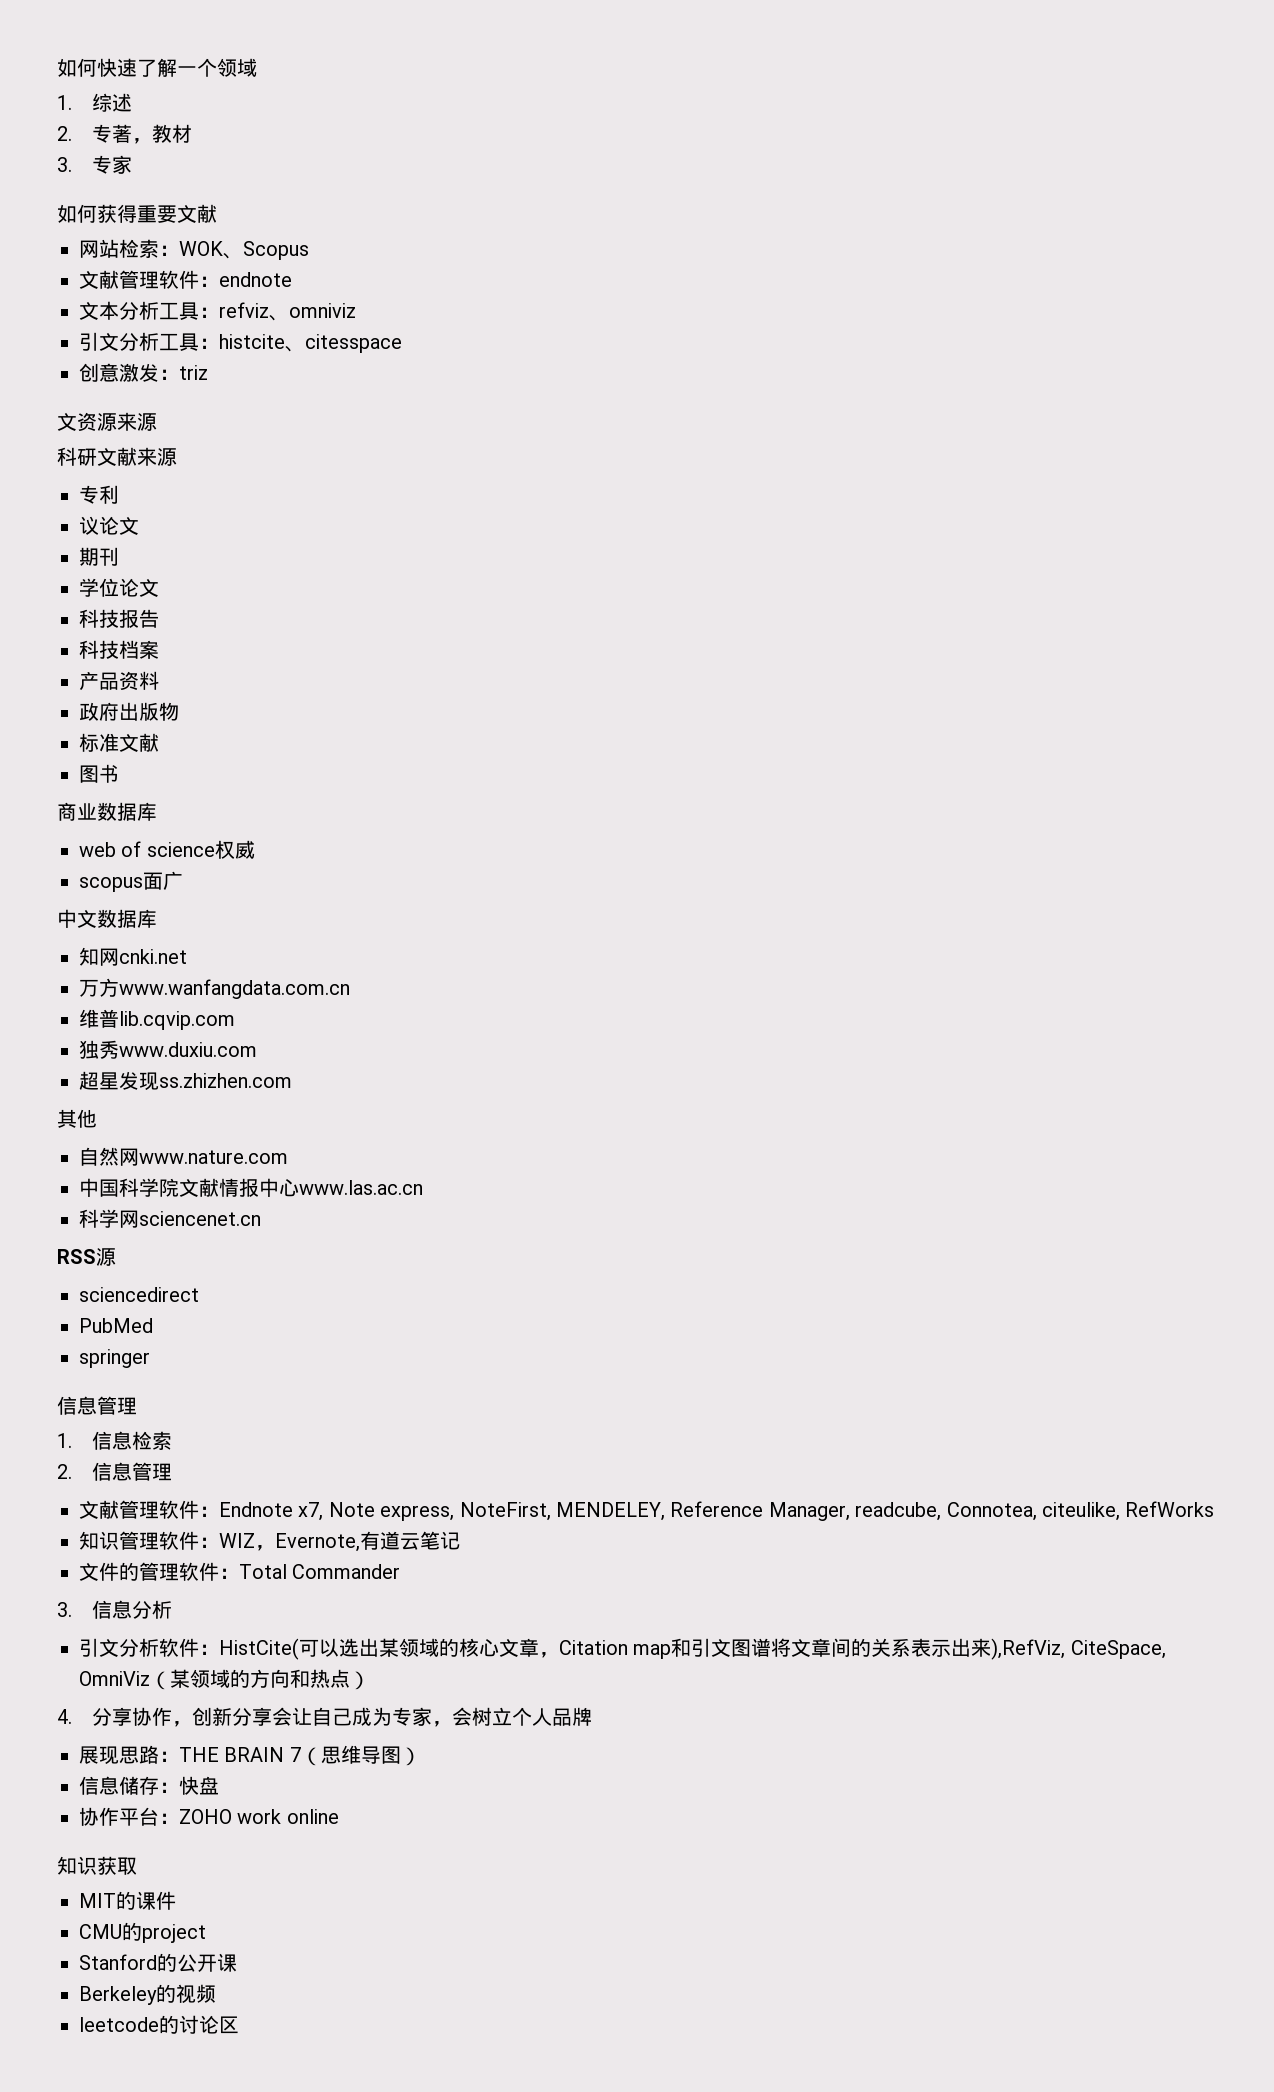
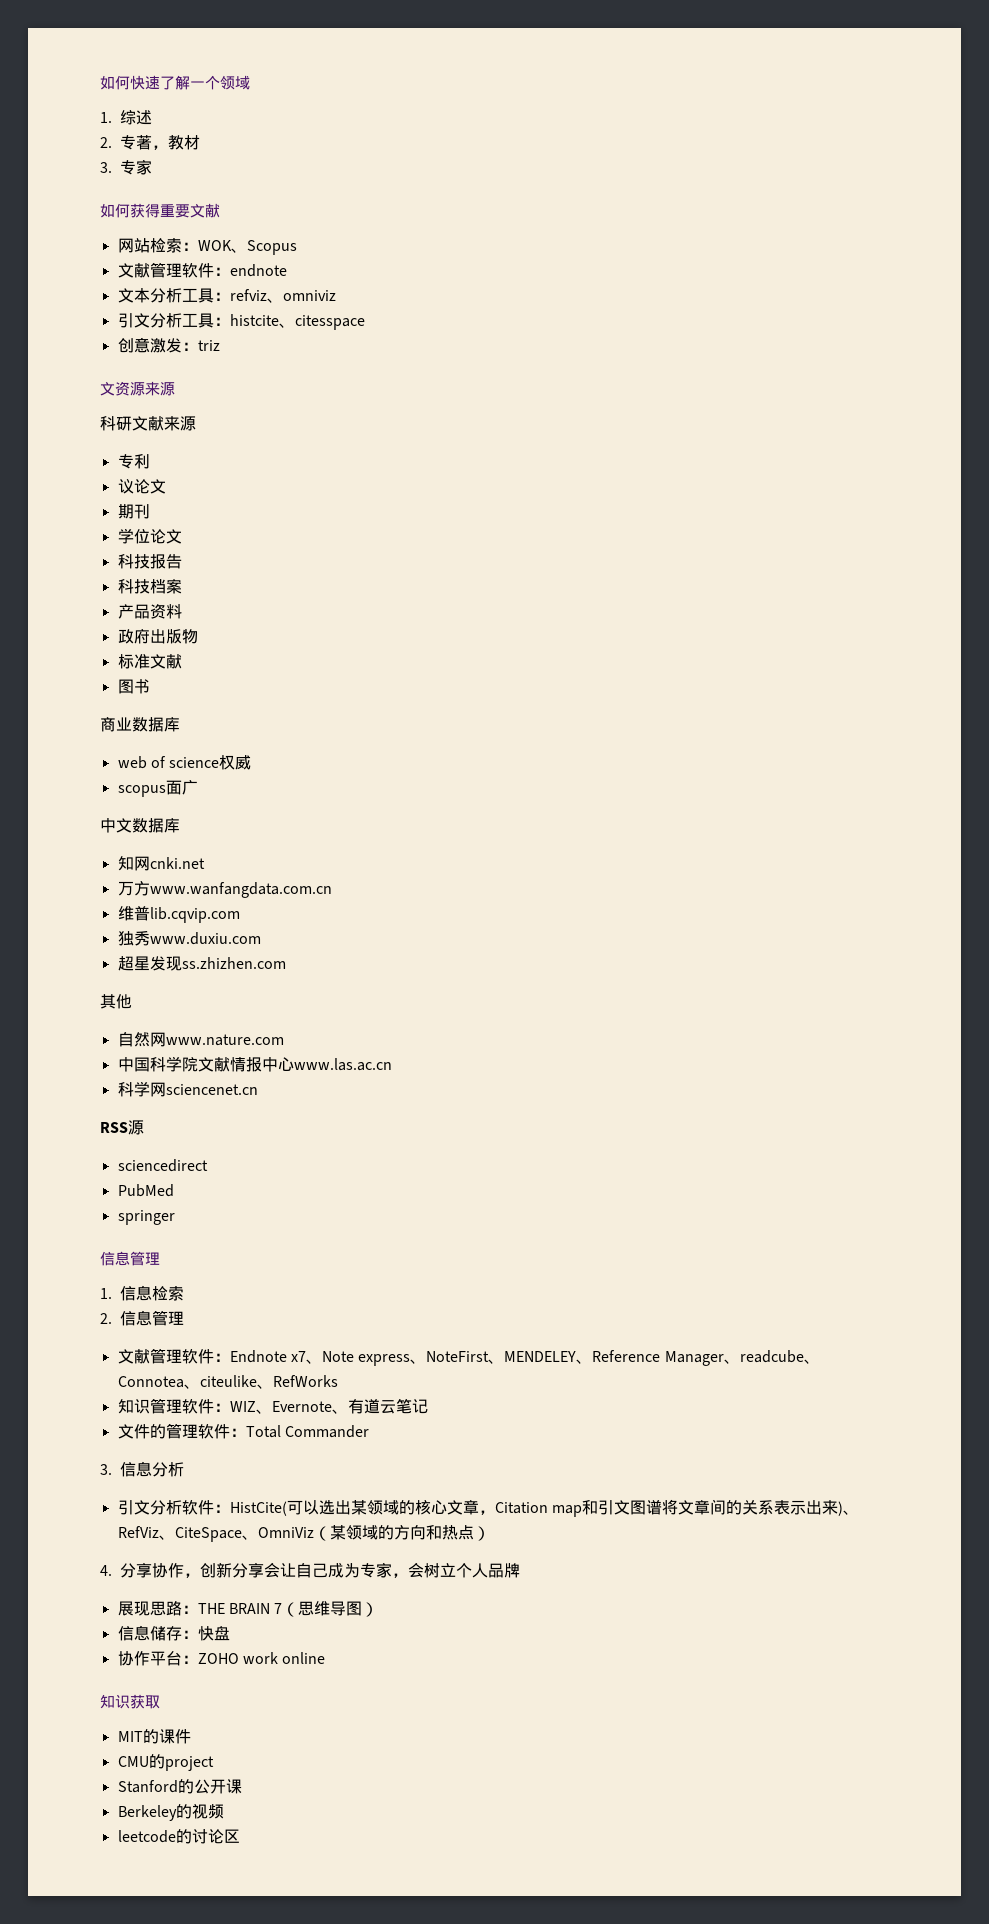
- 文献管理软件：Endnote x7, Note express, NoteFirst, MENDELEY, Reference Manager, readcube, Connotea, citeulike, RefWorks
+ 文献管理软件：Endnote x7、Note express、NoteFirst、MENDELEY、Reference Manager、readcube、Connotea、citeulike、RefWorks
- 知识管理软件：WIZ，Evernote,有道云笔记
+ 知识管理软件：WIZ、Evernote、有道云笔记
- 引文分析软件：HistCite(可以选出某领域的核心文章，Citation map和引文图谱将文章间的关系表示出来),RefViz, CiteSpace, OmniViz（某领域的方向和热点）
+ 引文分析软件：HistCite(可以选出某领域的核心文章，Citation map和引文图谱将文章间的关系表示出来)、RefViz、CiteSpace、OmniViz（某领域的方向和热点）

